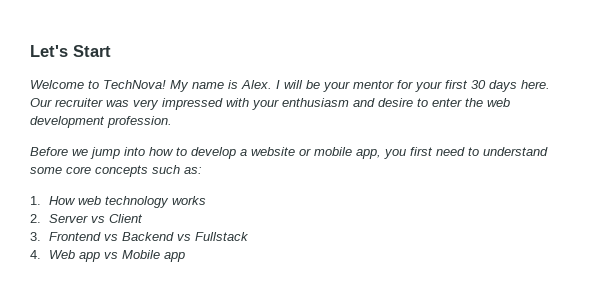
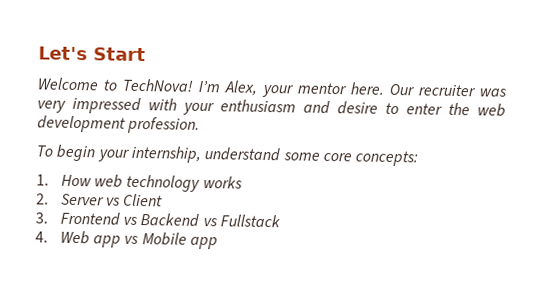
- My name is Alex. I will be your mentor for your first 30 days here.
+ I’m Alex, your mentor here.
- Before we jump into how to develop a website or mobile app, you first need to understand some core concepts such as:
+ To begin your internship, understand some core concepts:

